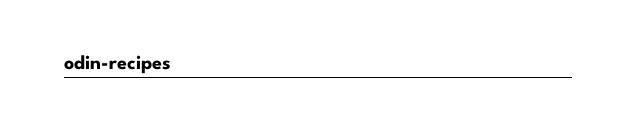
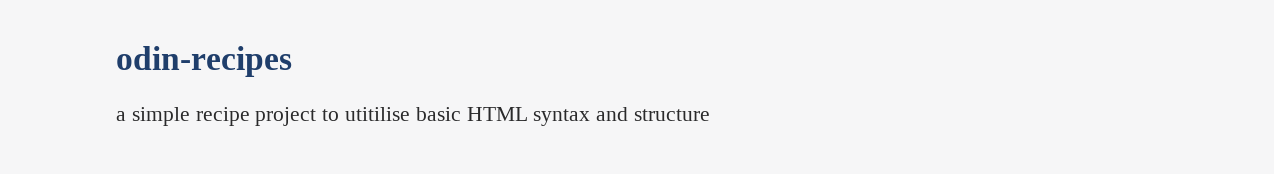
+ a simple recipe project to utitilise basic HTML syntax and structure

